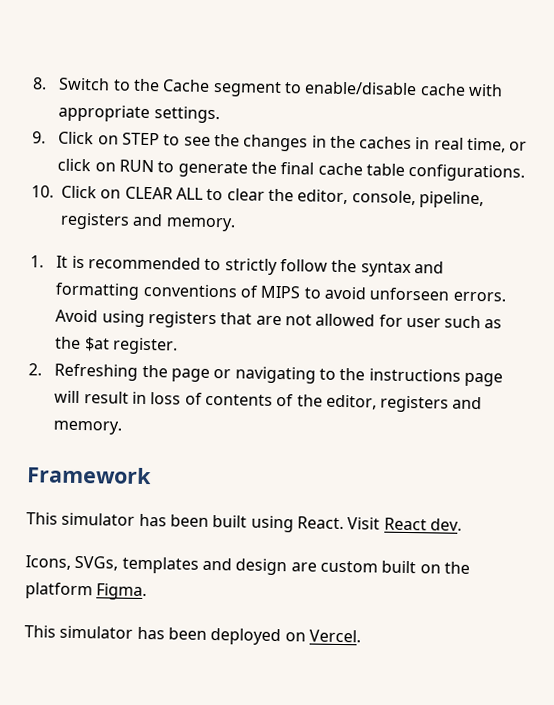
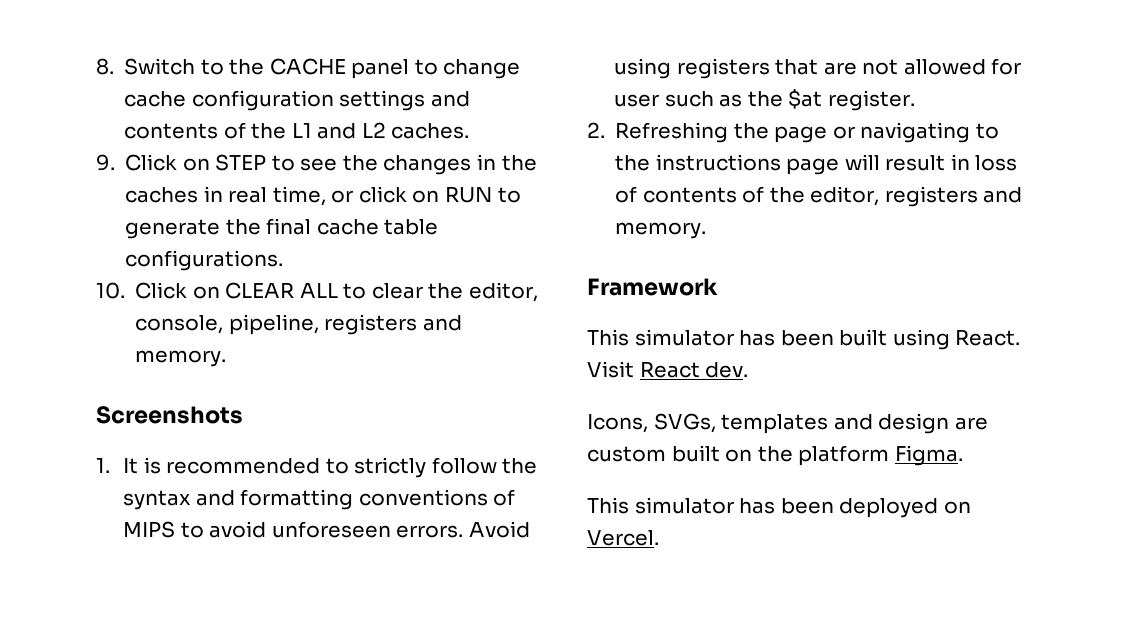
- 8. Switch to the Cache segment to enable/disable cache with appropriate settings.
+ 8. Switch to the CACHE panel to change cache configuration settings and contents of the L1 and L2 caches.
+ Screenshots
- 1. It is recommended to strictly follow the syntax and formatting conventions of MIPS to avoid unforseen errors.
+ 1. It is recommended to strictly follow the syntax and formatting conventions of MIPS to avoid unforeseen errors.

